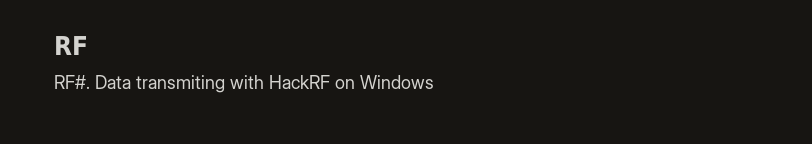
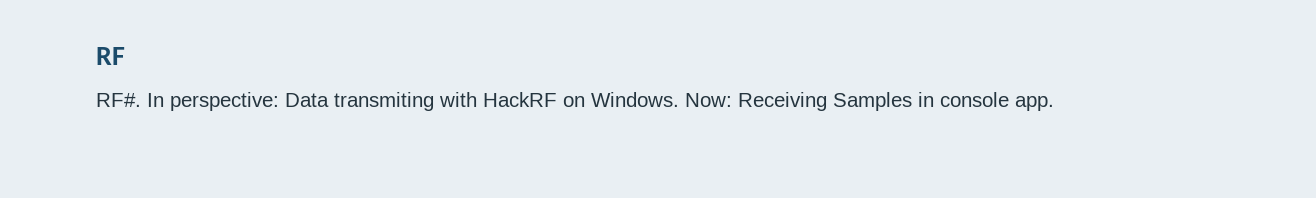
- RF#. Data transmiting with HackRF on Windows
+ RF#. In perspective: Data transmiting with HackRF on Windows. Now: Receiving Samples in console app.

